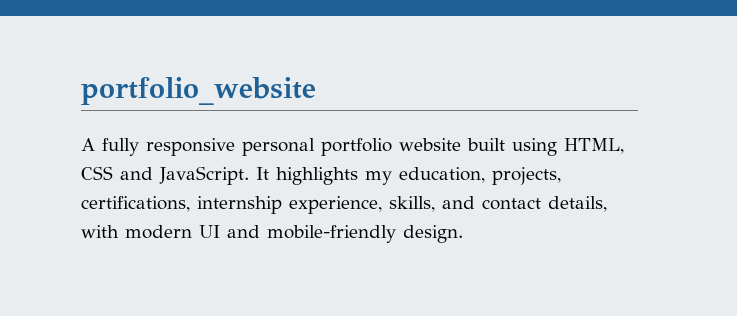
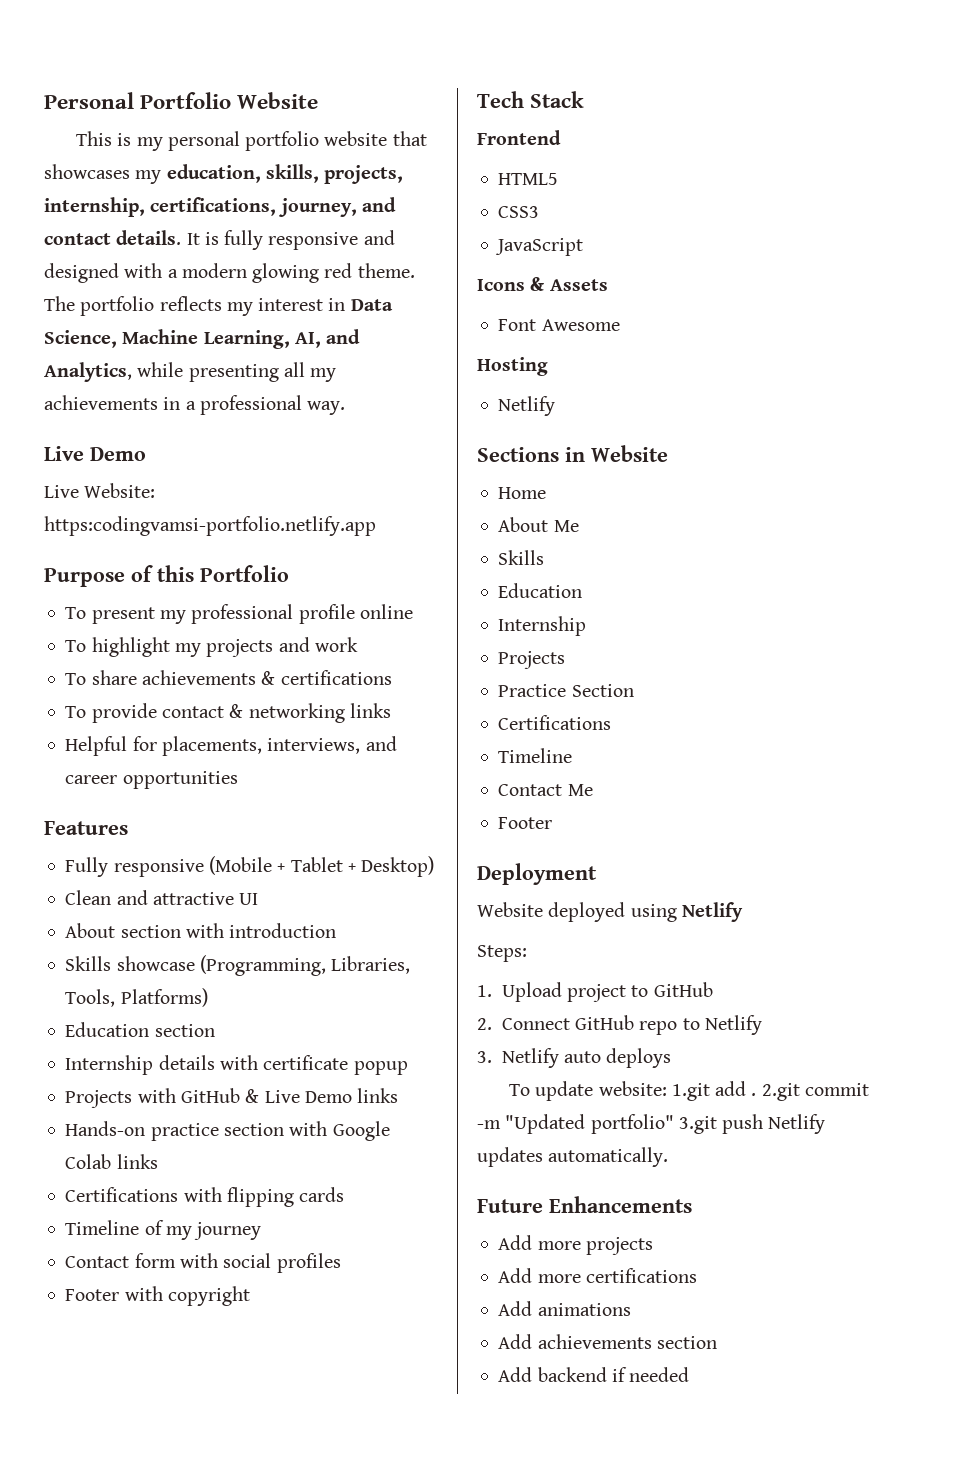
- portfolio_website
- A fully responsive personal portfolio website built using HTML, CSS and JavaScript. It highlights my education, projects, certifications, internship experience, skills, and contact details, with modern UI and mobile-friendly design.
+ Personal Portfolio Website
+ This is my personal portfolio website that showcases my education, skills, projects, internship, certifications, journey, and contact details. It is fully responsive and designed with a modern glowing red theme. The portfolio reflects my interest in Data Science, Machine Learning, AI, and Analytics, while presenting all my achievements in a professional way.
+ Live Demo
+ Live Website: https:codingvamsi-portfolio.netlify.app
+ Purpose of this Portfolio
+ To present my professional profile online
+ To highlight my projects and work
+ To share achievements & certifications
+ To provide contact & networking links
+ Helpful for placements, interviews, and career opportunities
+ Features
+ Fully responsive (Mobile + Tablet + Desktop)
+ Clean and attractive UI
+ About section with introduction
+ Skills showcase (Programming, Libraries, Tools, Platforms)
+ Education section
+ Internship details with certificate popup
+ Projects with GitHub & Live Demo links
+ Hands-on practice section with Google Colab links
+ Certifications with flipping cards
+ Timeline of my journey
+ Contact form with social profiles
+ Footer with copyright
+ Tech Stack
+ Frontend
+ HTML5
+ CSS3
+ JavaScript
+ Icons & Assets
+ Font Awesome
+ Hosting
+ Netlify
+ Sections in Website
+ Home
+ About Me
+ Skills
+ Education
+ Internship
+ Projects
+ Practice Section
+ Certifications
+ Timeline
+ Contact Me
+ Footer
+ Deployment
+ Website deployed using Netlify
+ Steps:
+ 1. Upload project to GitHub
+ 2. Connect GitHub repo to Netlify
+ 3. Netlify auto deploys
+ To update website: 1.git add . 2.git commit -m "Updated portfolio" 3.git push Netlify updates automatically.
+ Future Enhancements
+ Add more projects
+ Add more certifications
+ Add animations
+ Add achievements section
+ Add backend if needed

